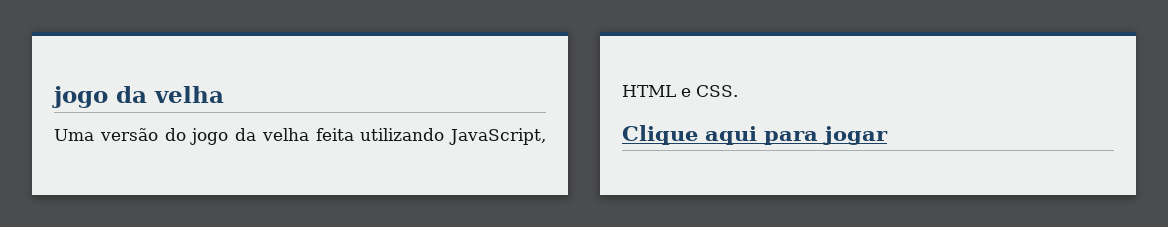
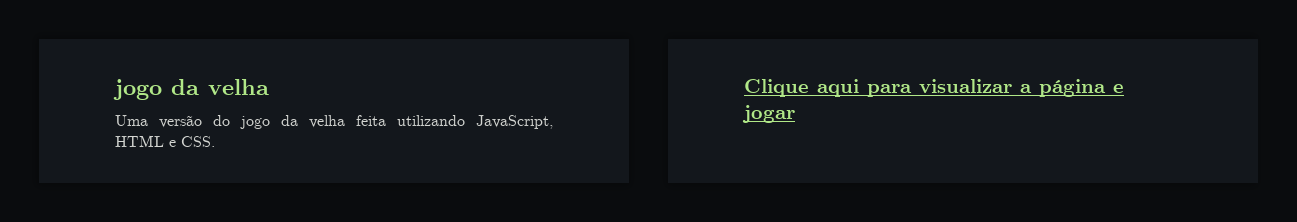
- Clique aqui para jogar
+ Clique aqui para visualizar a página e jogar

